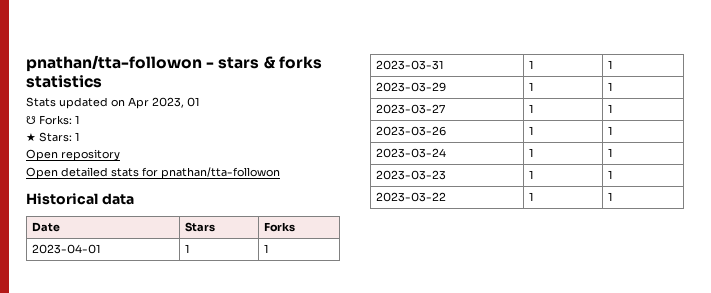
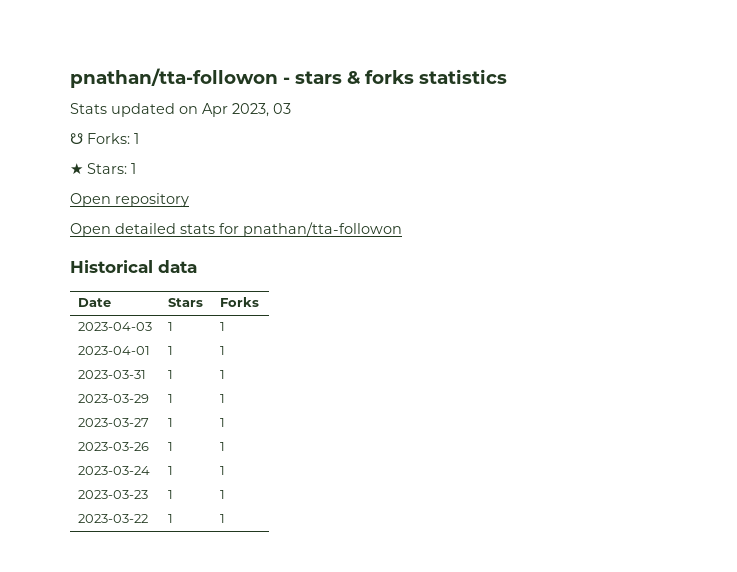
- Stats updated on Apr 2023, 01
+ Stats updated on Apr 2023, 03
+ 2023-04-03 | 1 | 1

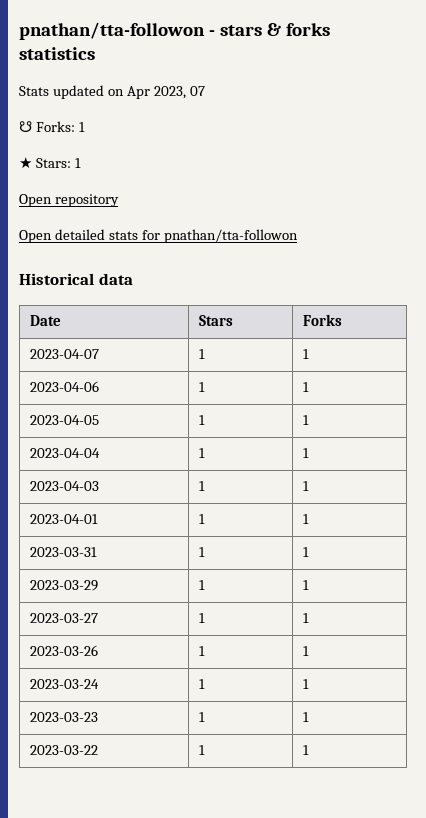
- Stats updated on Apr 2023, 03
+ Stats updated on Apr 2023, 07
+ 2023-04-07 | 1 | 1
+ 2023-04-06 | 1 | 1
+ 2023-04-05 | 1 | 1
+ 2023-04-04 | 1 | 1

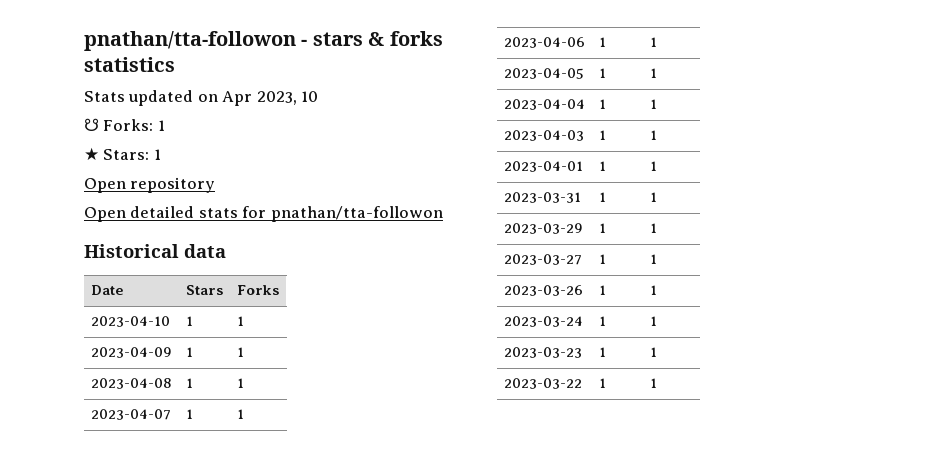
- Stats updated on Apr 2023, 07
+ Stats updated on Apr 2023, 10
+ 2023-04-10 | 1 | 1
+ 2023-04-09 | 1 | 1
+ 2023-04-08 | 1 | 1

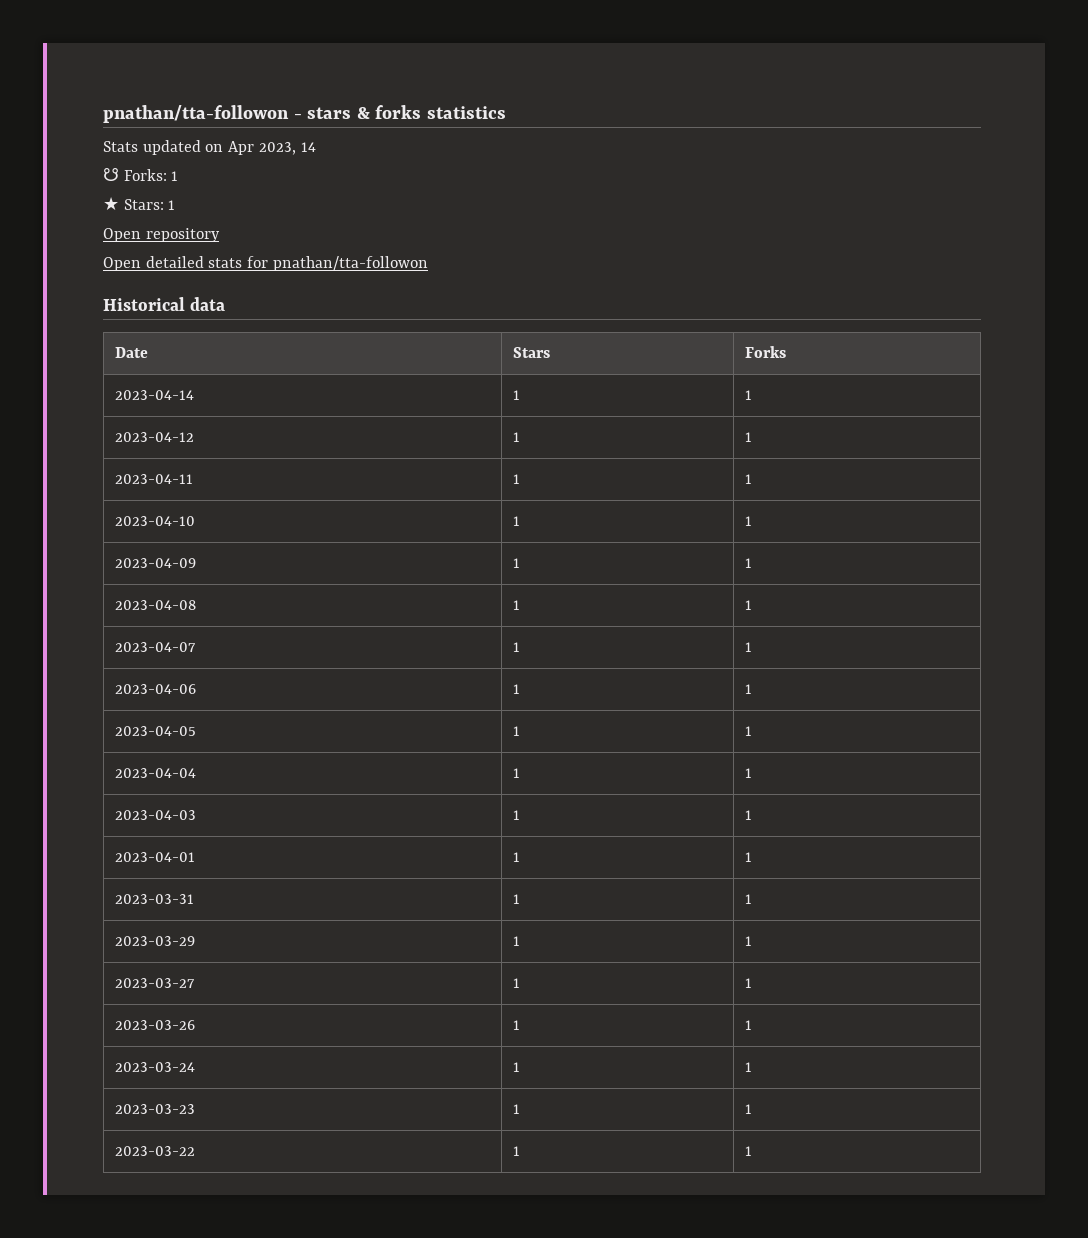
- Stats updated on Apr 2023, 10
+ Stats updated on Apr 2023, 14
+ 2023-04-14 | 1 | 1
+ 2023-04-12 | 1 | 1
+ 2023-04-11 | 1 | 1

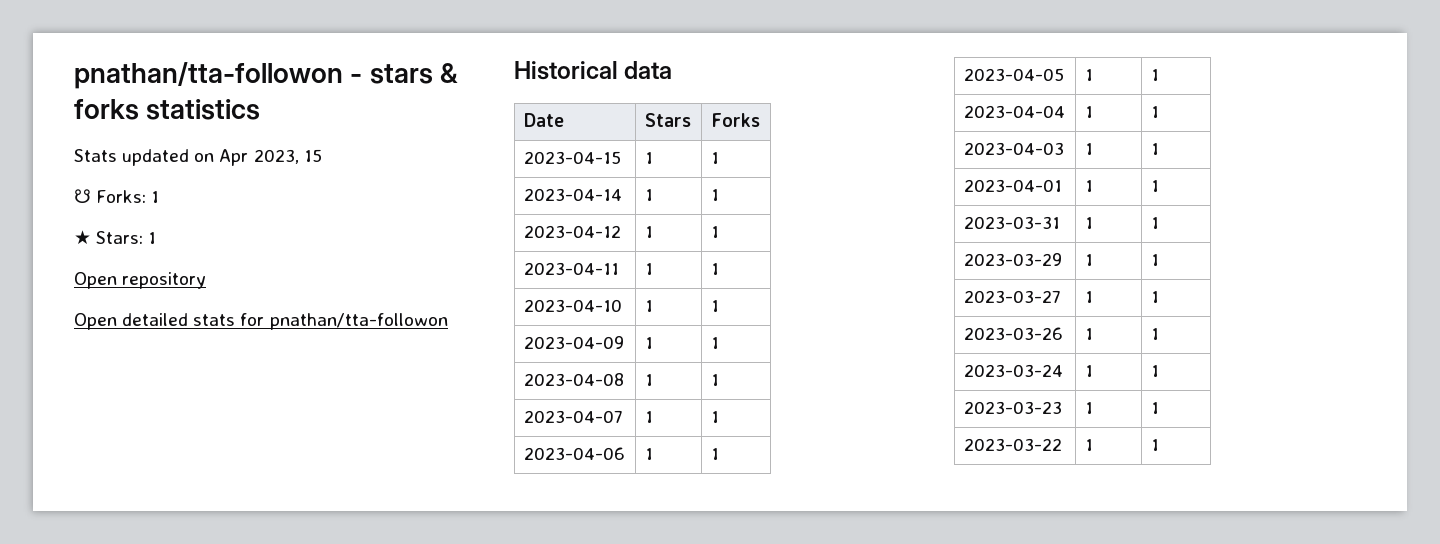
- Stats updated on Apr 2023, 14
+ Stats updated on Apr 2023, 15
+ 2023-04-15 | 1 | 1

